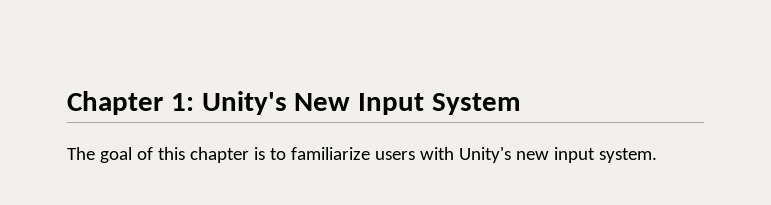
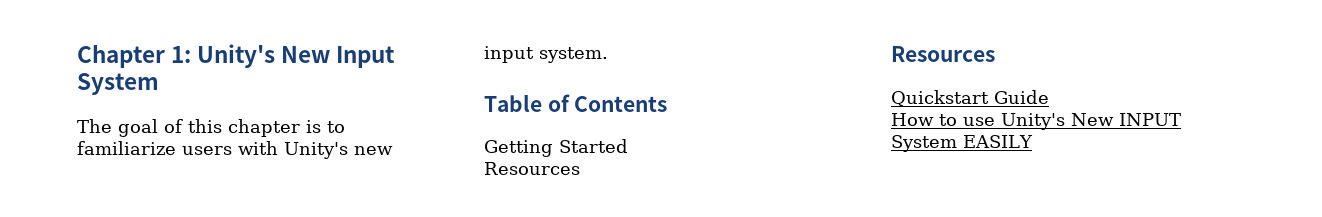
+ Table of Contents
+ Getting Started
+ Resources
+ Resources
+ Quickstart Guide
+ How to use Unity's New INPUT System EASILY

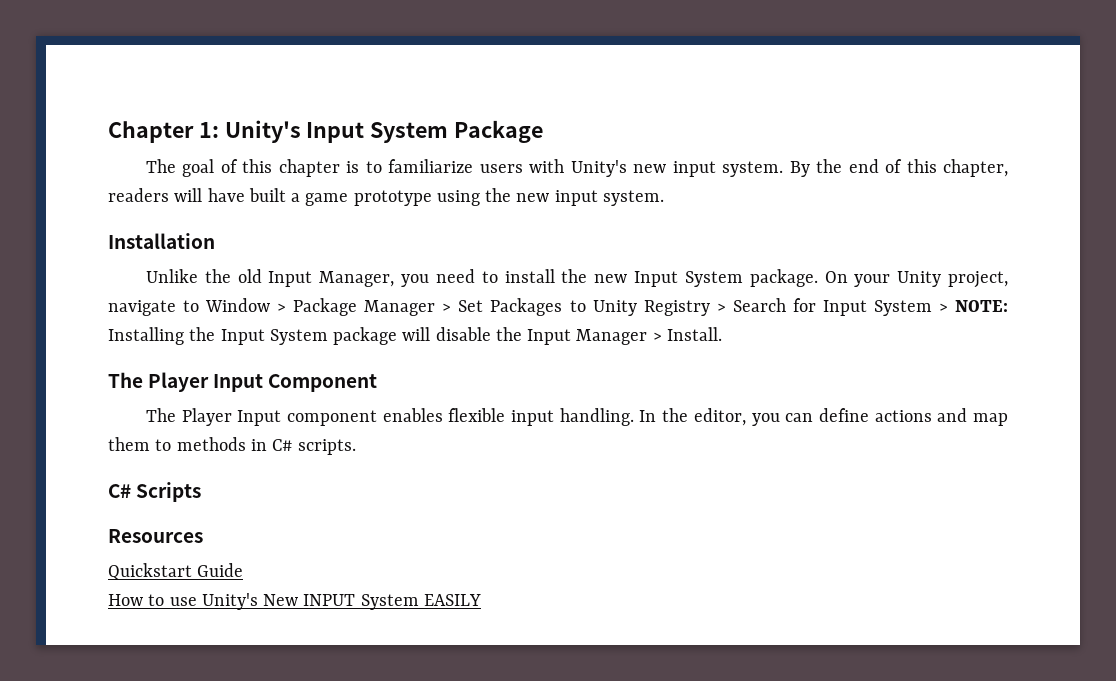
- Chapter 1: Unity's New Input System
+ Chapter 1: Unity's Input System Package
- The goal of this chapter is to familiarize users with Unity's new input system.
- Table of Contents
- Getting Started
- Resources
+ The goal of this chapter is to familiarize users with Unity's new input system. By the end of this chapter, readers will have built a game prototype using the new input system.
+ Installation
+ Unlike the old Input Manager, you need to install the new Input System package. On your Unity project, navigate to Window > Package Manager > Set Packages to Unity Registry > Search for Input System > NOTE: Installing the Input System package will disable the Input Manager > Install.
+ The Player Input Component
+ The Player Input component enables flexible input handling. In the editor, you can define actions and map them to methods in C# scripts.
+ C# Scripts

